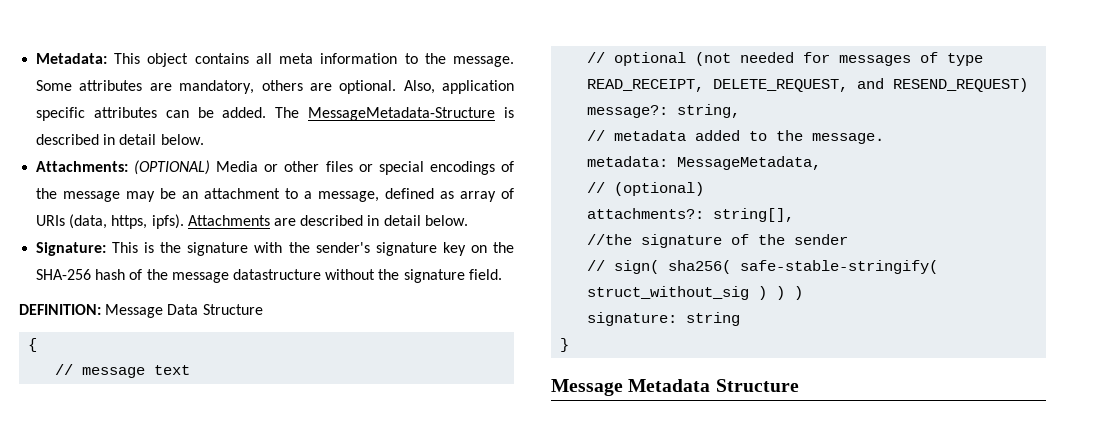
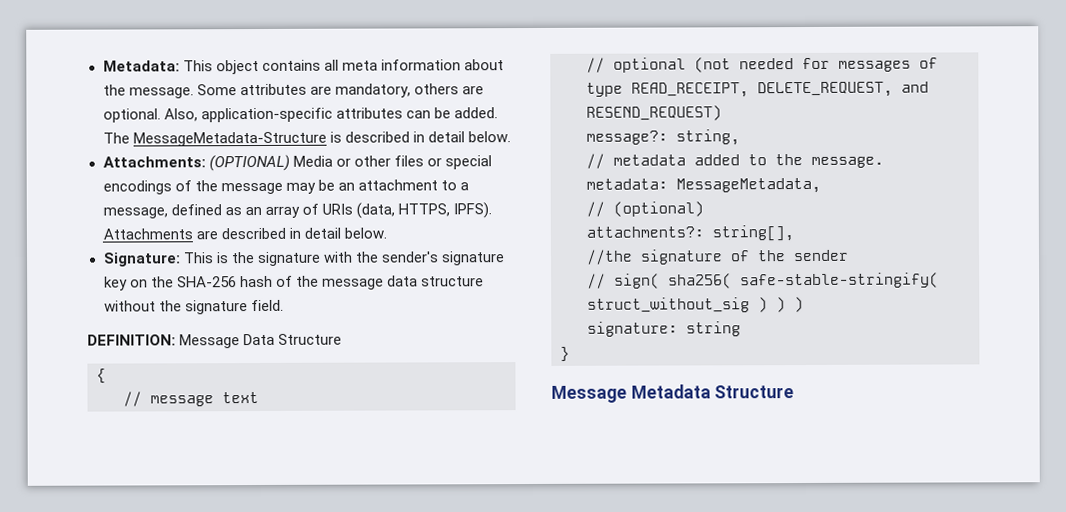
- Metadata: This object contains all meta information to the message.
+ Metadata: This object contains all meta information about the message.
- Also, application specific attributes can be added.
+ Also, application-specific attributes can be added.
- Attachments: (OPTIONAL) Media or other files or special encodings of the message may be an attachment to a message, defined as array of URIs (data, https, ipfs).
+ Attachments: (OPTIONAL) Media or other files or special encodings of the message may be an attachment to a message, defined as an array of URIs (data, HTTPS, IPFS).
- Signature: This is the signature with the sender's signature key on the SHA-256 hash of the message datastructure without the signature field.
+ Signature: This is the signature with the sender's signature key on the SHA-256 hash of the message data structure without the signature field.

